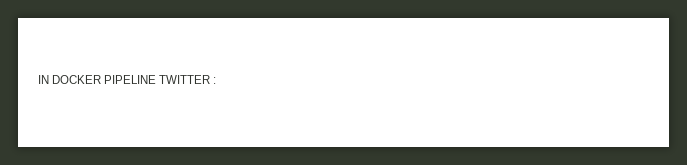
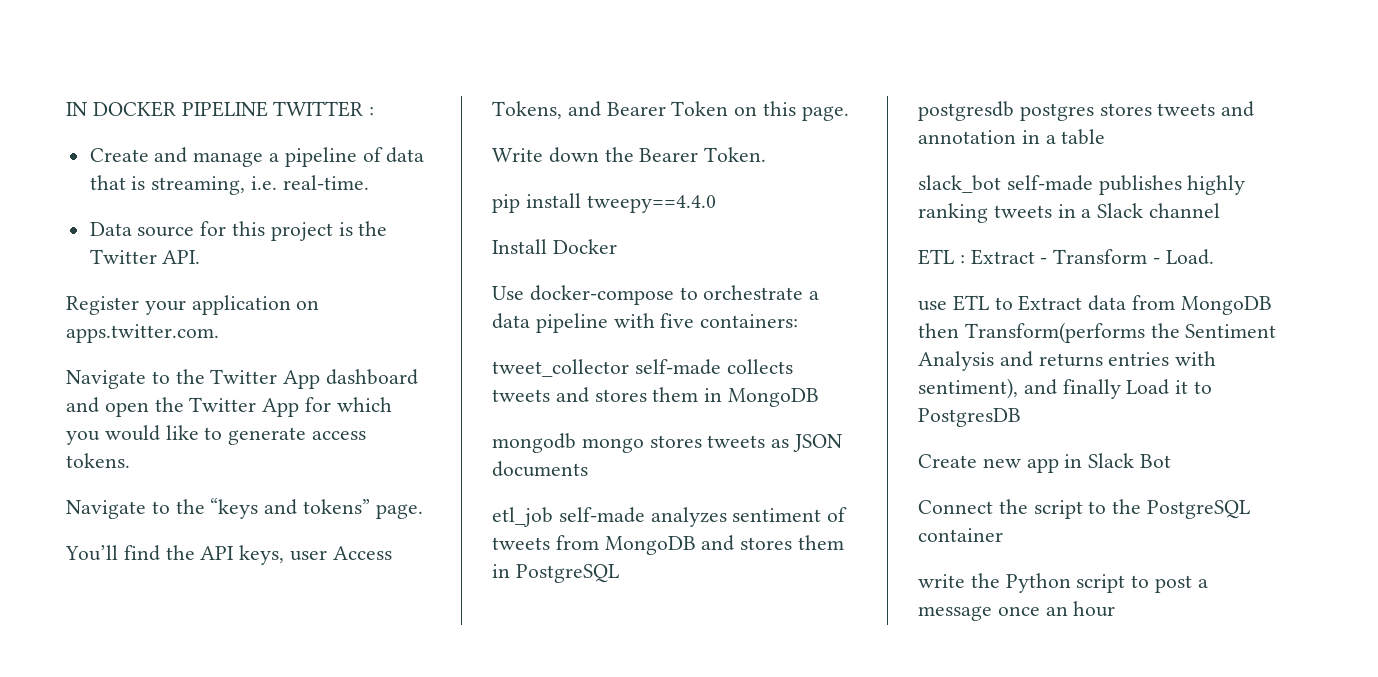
+ Create and manage a pipeline of data that is streaming, i.e. real-time.
+ Data source for this project is the Twitter API.
+ Register your application on apps.twitter.com.
+ Navigate to the Twitter App dashboard and open the Twitter App for which you would like to generate access tokens.
+ Navigate to the “keys and tokens” page.
+ You’ll find the API keys, user Access Tokens, and Bearer Token on this page.
+ Write down the Bearer Token.
+ pip install tweepy==4.4.0
+ Install Docker
+ Use docker-compose to orchestrate a data pipeline with five containers:
+ tweet_collector self-made collects tweets and stores them in MongoDB
+ mongodb mongo stores tweets as JSON documents
+ etl_job self-made analyzes sentiment of tweets from MongoDB and stores them in PostgreSQL
+ postgresdb postgres stores tweets and annotation in a table
+ slack_bot self-made publishes highly ranking tweets in a Slack channel
+ ETL : Extract - Transform - Load.
+ use ETL to Extract data from MongoDB then Transform(performs the Sentiment Analysis and returns entries with sentiment), and finally Load it to PostgresDB
+ Create new app in Slack Bot
+ Connect the script to the PostgreSQL container
+ write the Python script to post a message once an hour

